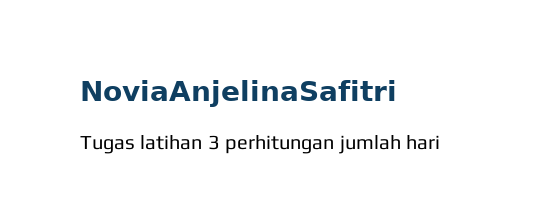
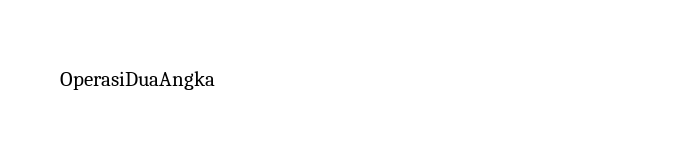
- NoviaAnjelinaSafitri
- Tugas latihan 3 perhitungan jumlah hari
+ OperasiDuaAngka

